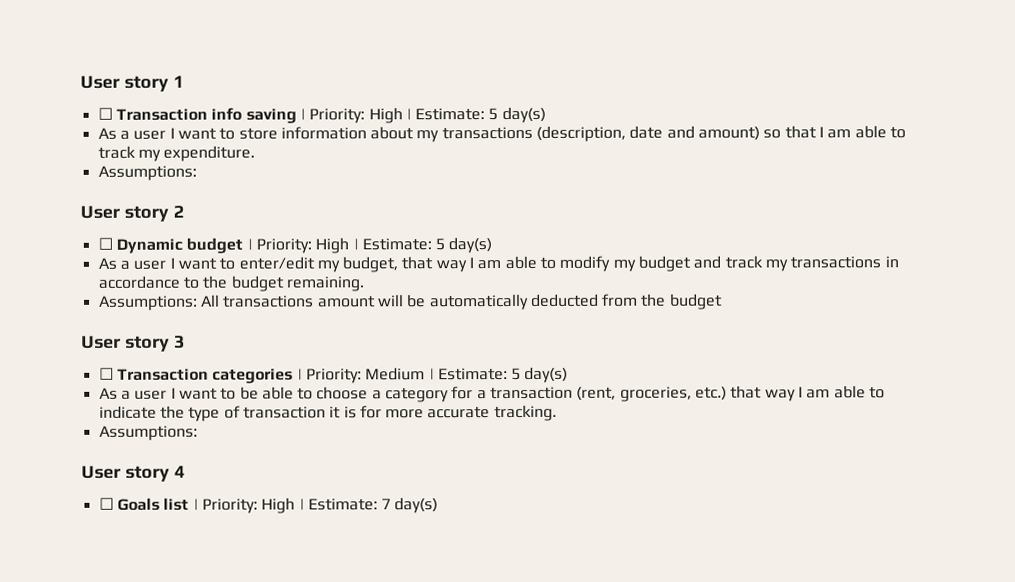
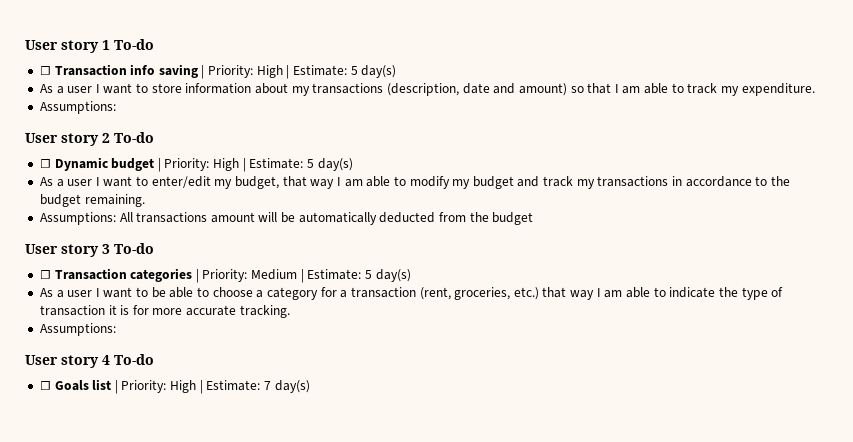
- User story 1
+ User story 1 To-do
- User story 2
+ User story 2 To-do
- User story 3
+ User story 3 To-do
- User story 4
+ User story 4 To-do

